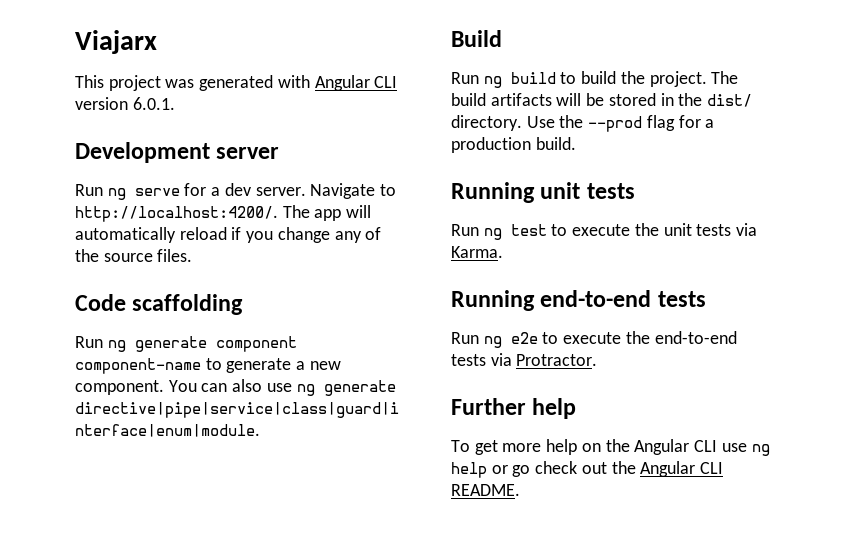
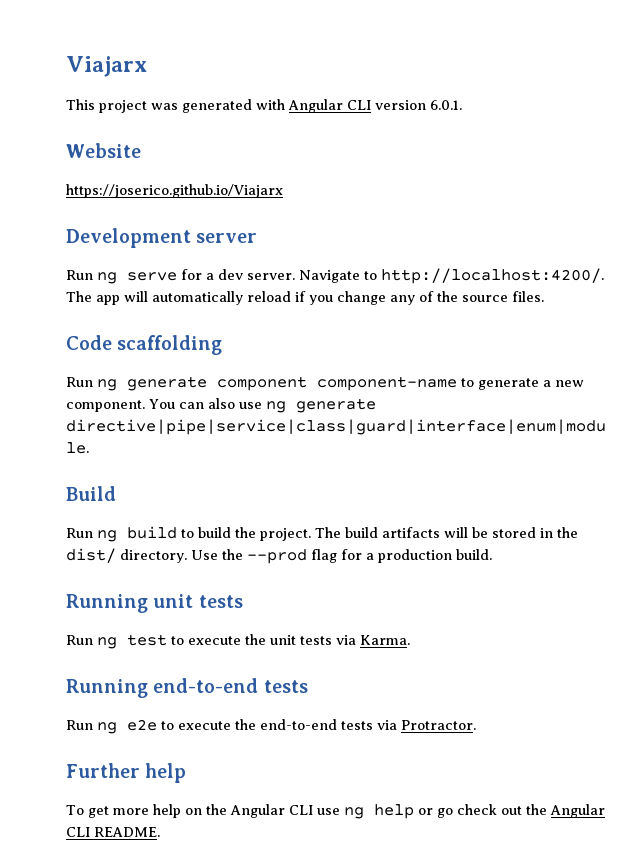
+ Website
+ https://joserico.github.io/Viajarx

